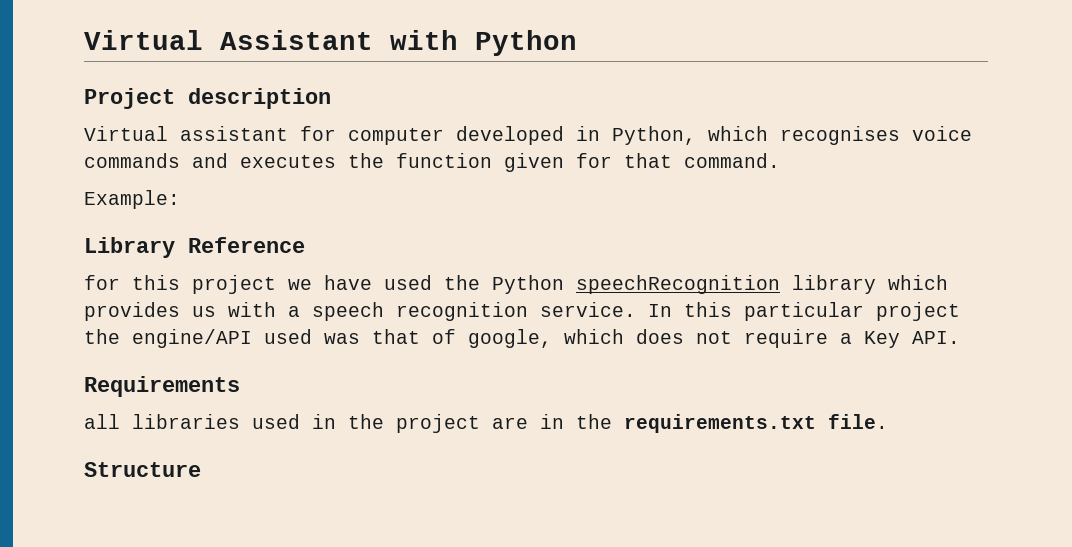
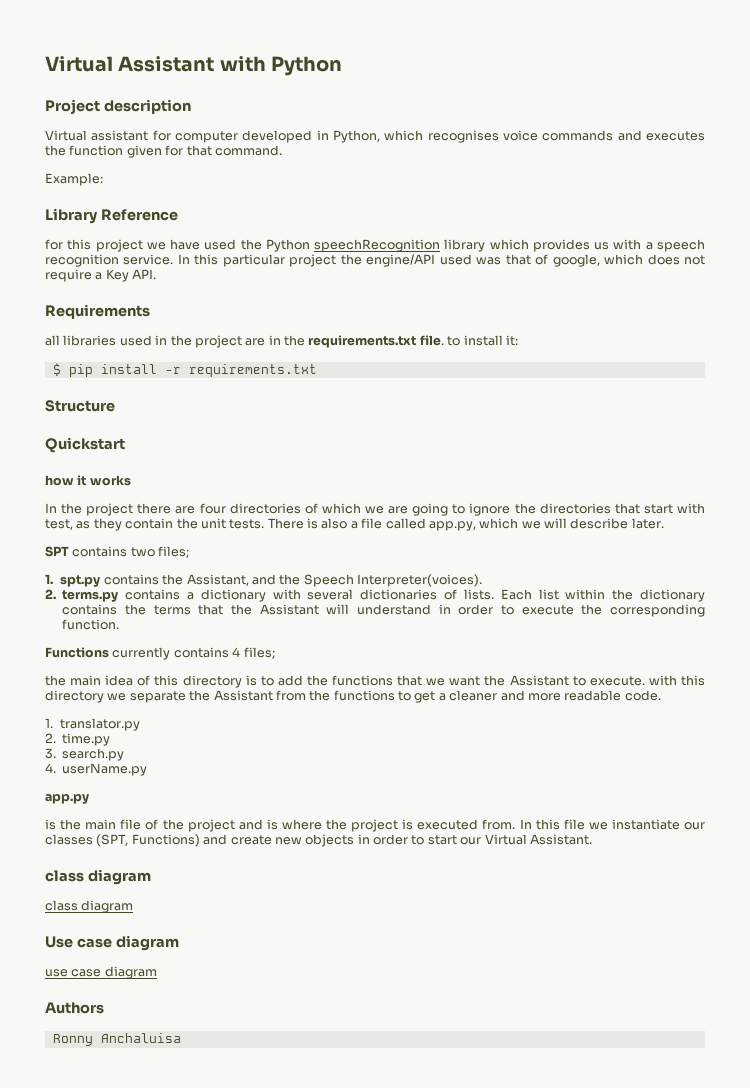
- all libraries used in the project are in the requirements.txt file.
+ all libraries used in the project are in the requirements.txt file. to install it:
+ $ pip install -r requirements.txt
  Structure
+ Quickstart
+ how it works
+ In the project there are four directories of which we are going to ignore the directories that start with test, as they contain the unit tests. There is also a file called app.py, which we will describe later.
+ SPT contains two files;
+ 1. spt.py contains the Assistant, and the Speech Interpreter(voices).
+ 2. terms.py contains a dictionary with several dictionaries of lists. Each list within the dictionary contains the terms that the Assistant will understand in order to execute the corresponding function.
+ Functions currently contains 4 files;
+ the main idea of this directory is to add the functions that we want the Assistant to execute. with this directory we separate the Assistant from the functions to get a cleaner and more readable code.
+ 1. translator.py
+ 2. time.py
+ 3. search.py
+ 4. userName.py
+ app.py
+ is the main file of the project and is where the project is executed from. In this file we instantiate our classes (SPT, Functions) and create new objects in order to start our Virtual Assistant.
+ class diagram
+ class diagram
+ Use case diagram
+ use case diagram
+ Authors
+ Ronny Anchaluisa

